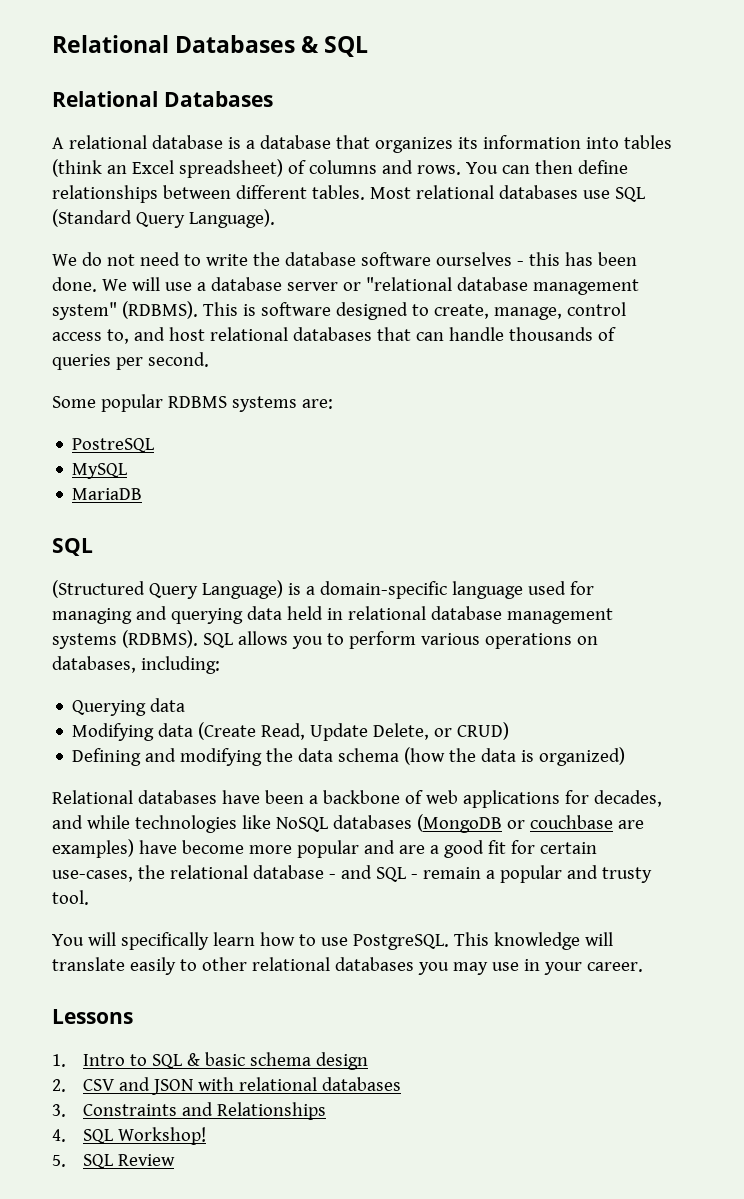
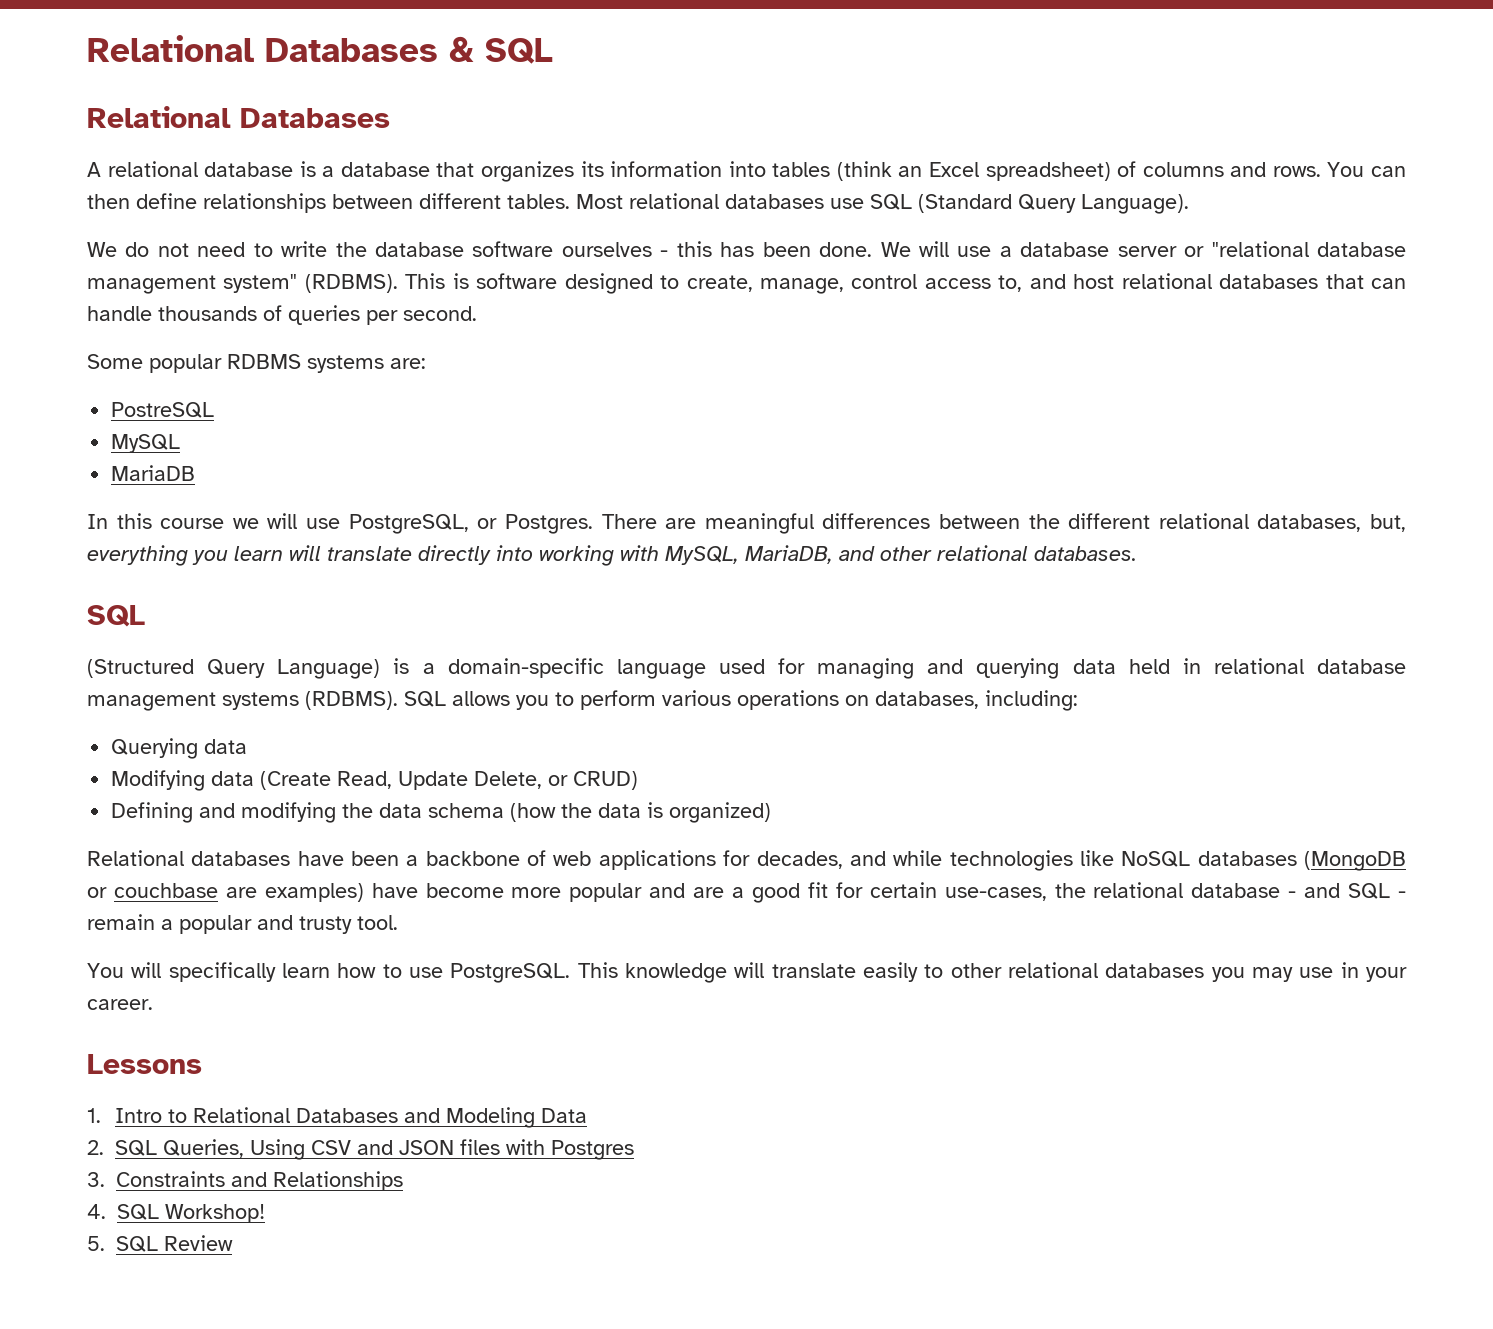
+ In this course we will use PostgreSQL, or Postgres. There are meaningful differences between the different relational databases, but, everything you learn will translate directly into working with MySQL, MariaDB, and other relational databases.
- 1. Intro to SQL & basic schema design
- 2. CSV and JSON with relational databases
+ 1. Intro to Relational Databases and Modeling Data
+ 2. SQL Queries, Using CSV and JSON files with Postgres

